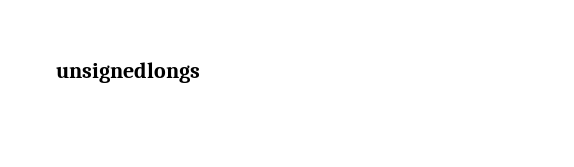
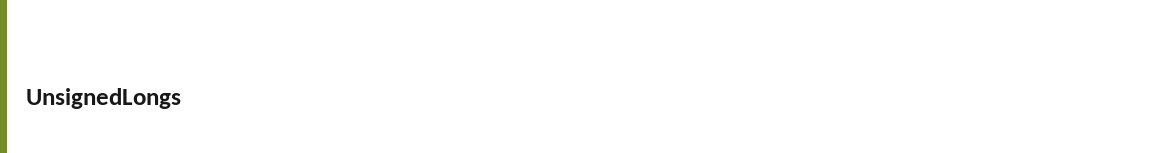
- unsignedlongs
+ UnsignedLongs

